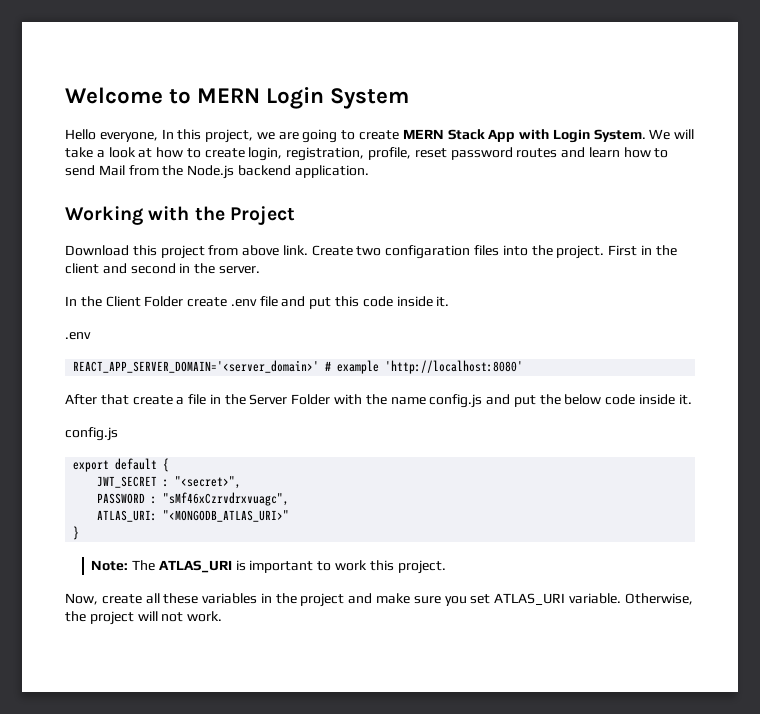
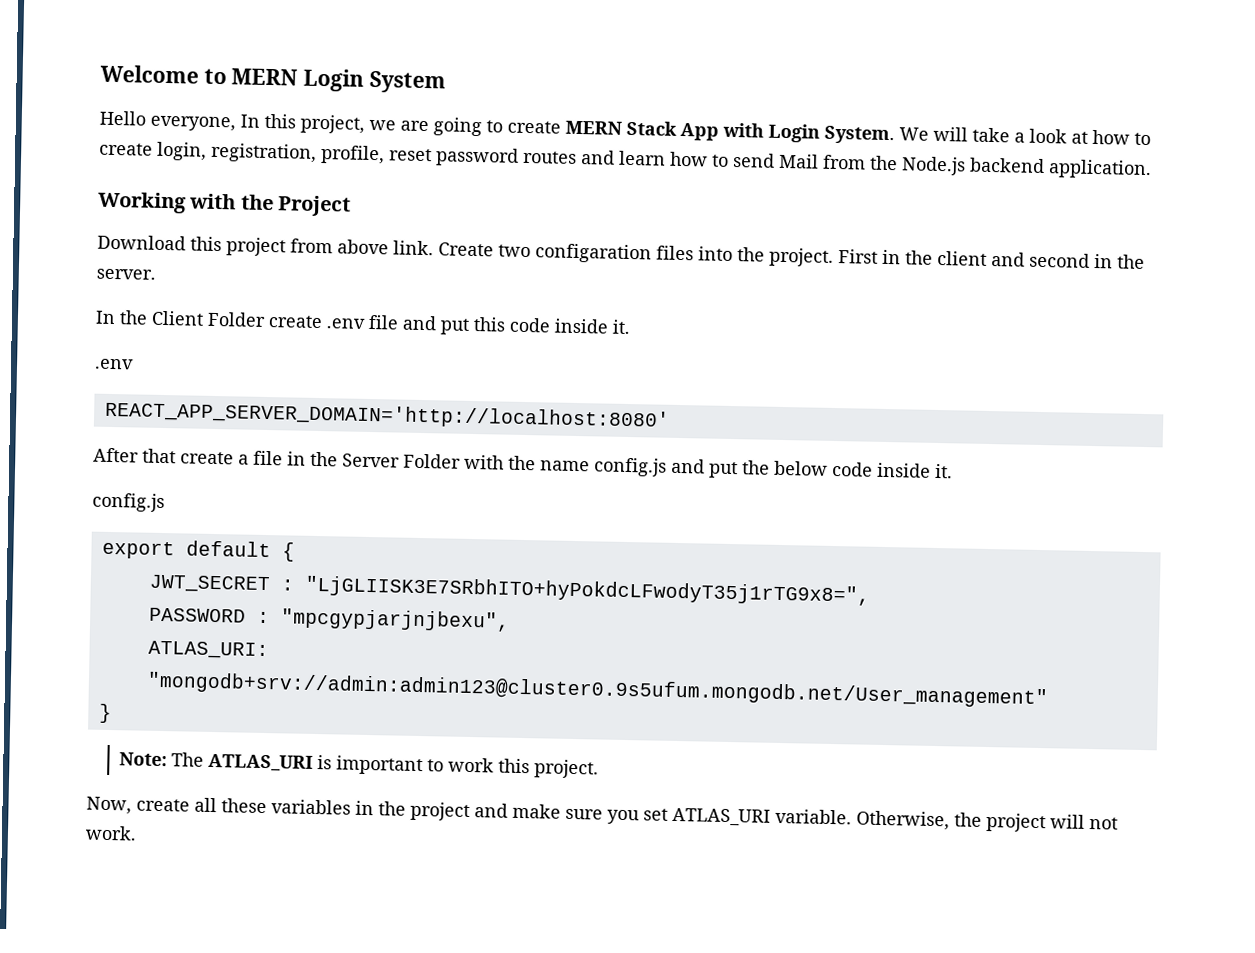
- REACT_APP_SERVER_DOMAIN='<server_domain>' # example 'http://localhost:8080'
+ REACT_APP_SERVER_DOMAIN='http://localhost:8080'
- JWT_SECRET : "<secret>",
+ JWT_SECRET : "LjGLIISK3E7SRbhITO+hyPokdcLFwodyT35j1rTG9x8=",
- PASSWORD : "sMf46xCzrvdrxvuagc",
+ PASSWORD : "mpcgypjarjnjbexu",
- ATLAS_URI: "<MONGODB_ATLAS_URI>"
+ ATLAS_URI: "mongodb+srv://admin:admin123@cluster0.9s5ufum.mongodb.net/User_management"

